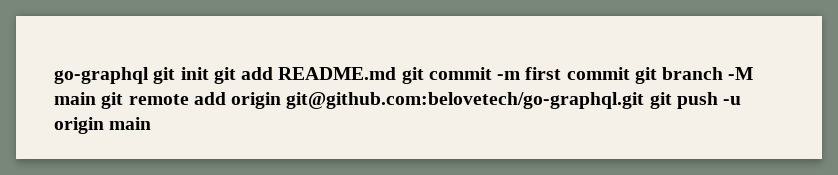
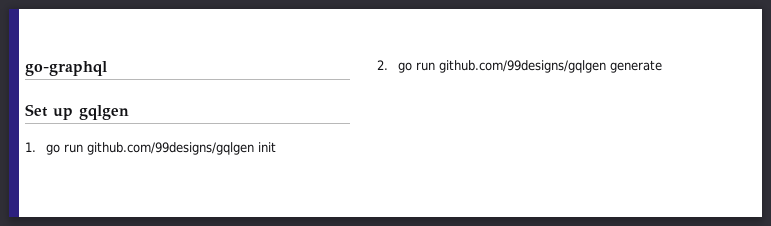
- go-graphql git init git add README.md git commit -m first commit git branch -M main git remote add origin git@github.com:belovetech/go-graphql.git git push -u origin main
+ go-graphql
+ Set up gqlgen
+ 1. go run github.com/99designs/gqlgen init
+ 2. go run github.com/99designs/gqlgen generate

